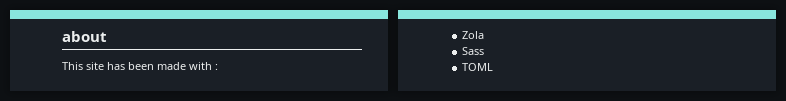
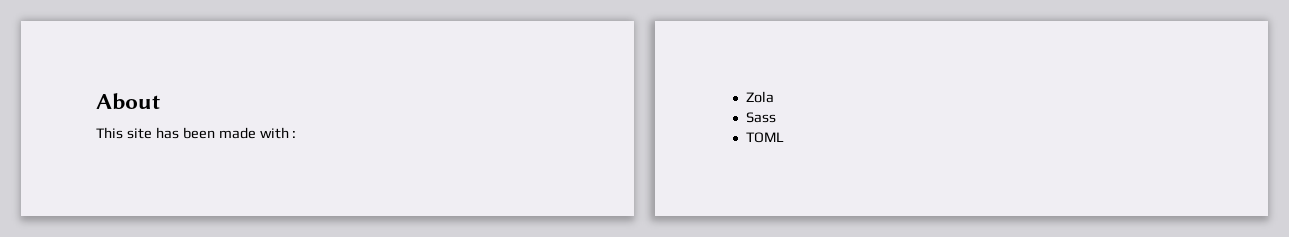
- about
+ About

